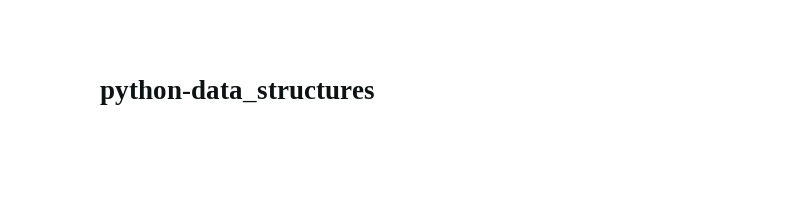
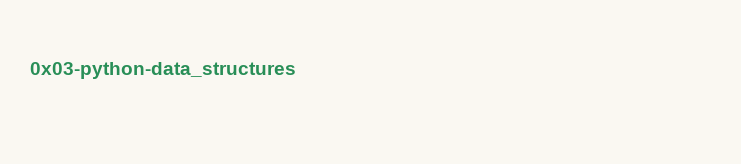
- python-data_structures
+ 0x03-python-data_structures

